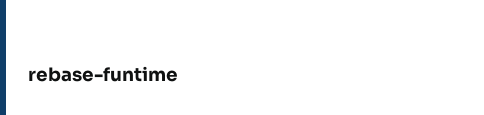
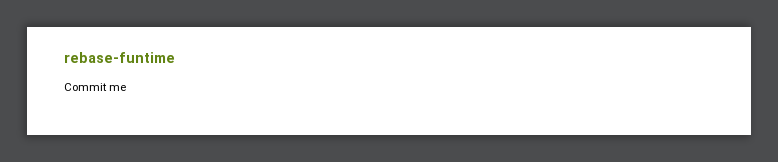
+ Commit me

